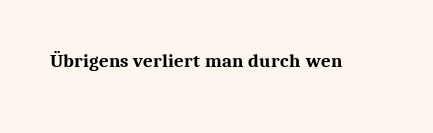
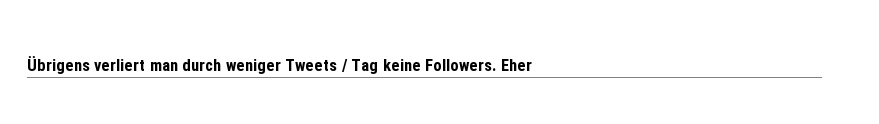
- Übrigens verliert man durch wen
+ Übrigens verliert man durch weniger Tweets / Tag keine Followers. Eher

